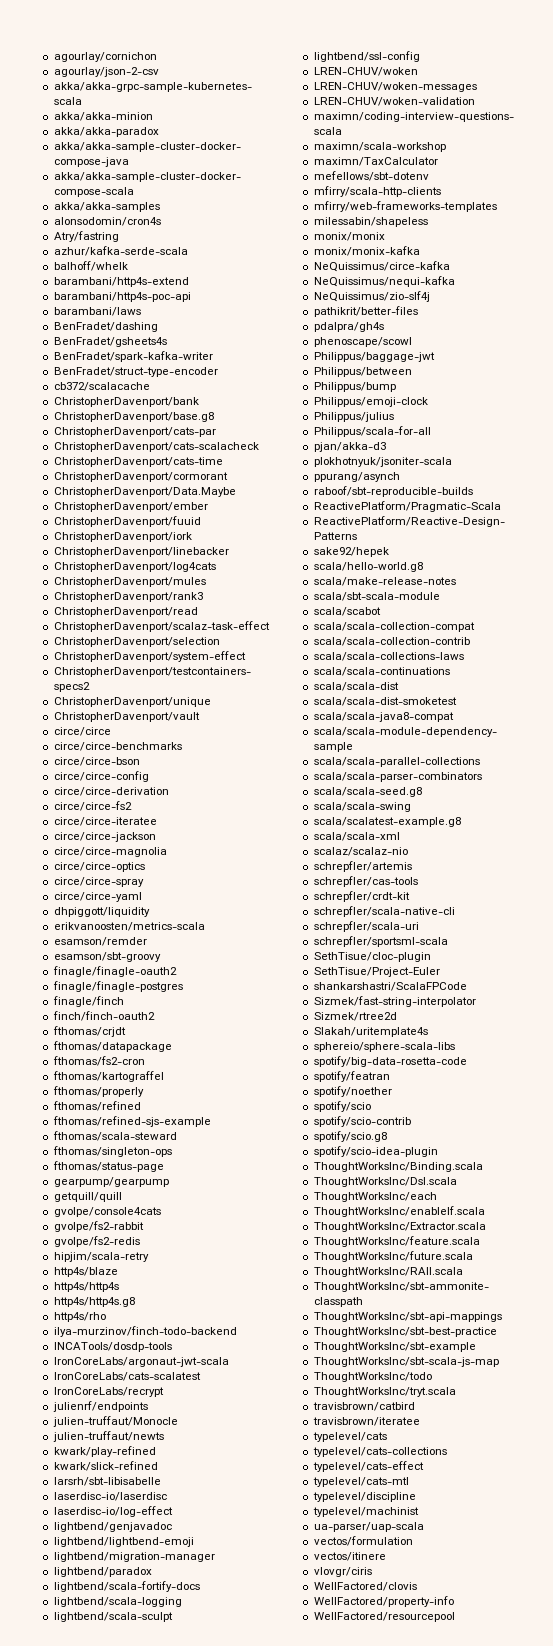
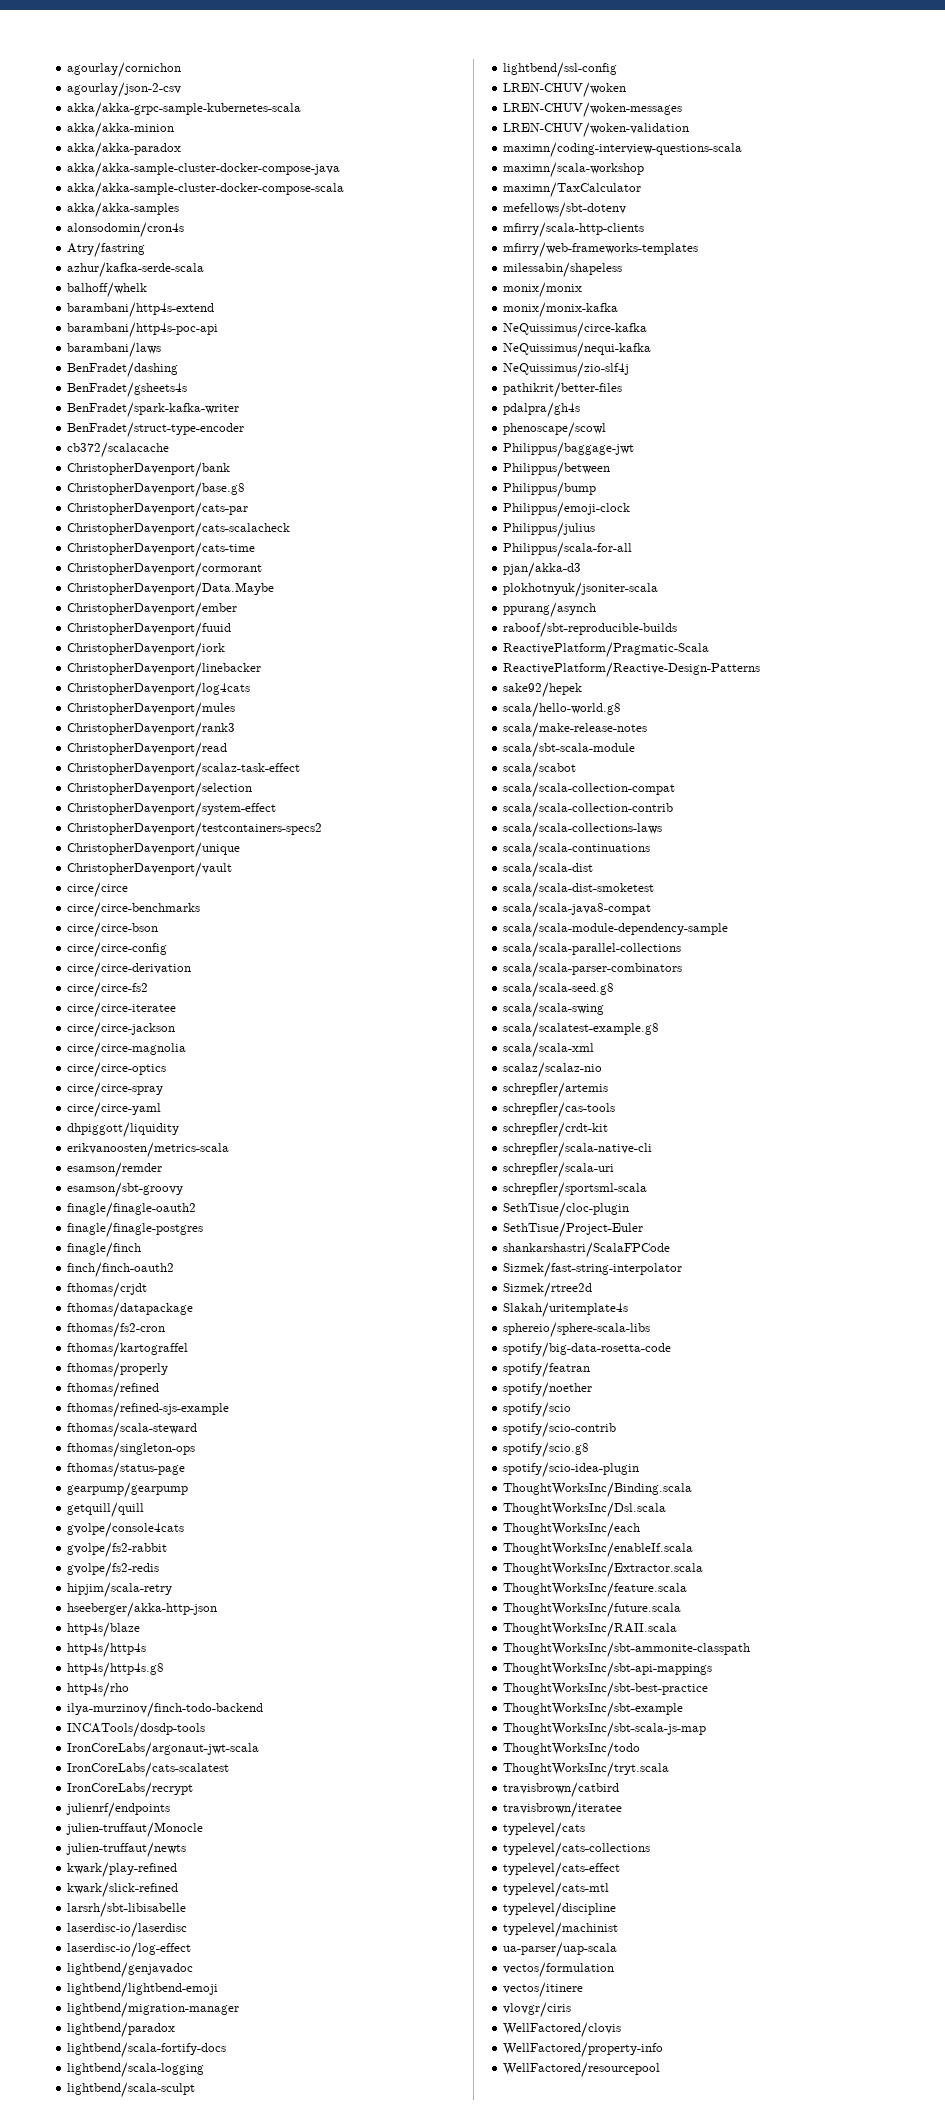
+ hseeberger/akka-http-json

